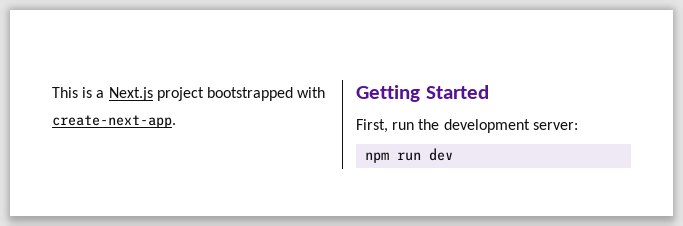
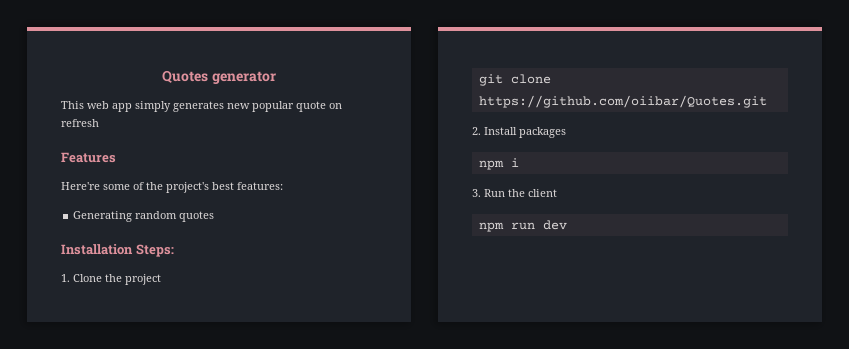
- This is a Next.js project bootstrapped with create-next-app.
- Getting Started
- First, run the development server:
+ Quotes generator
+ This web app simply generates new popular quote on refresh
+ Features
+ Here're some of the project's best features:
+ Generating random quotes
+ Installation Steps:
+ 1. Clone the project
+ git clone https://github.com/oiibar/Quotes.git
+ 2. Install packages
+ npm i
+ 3. Run the client

